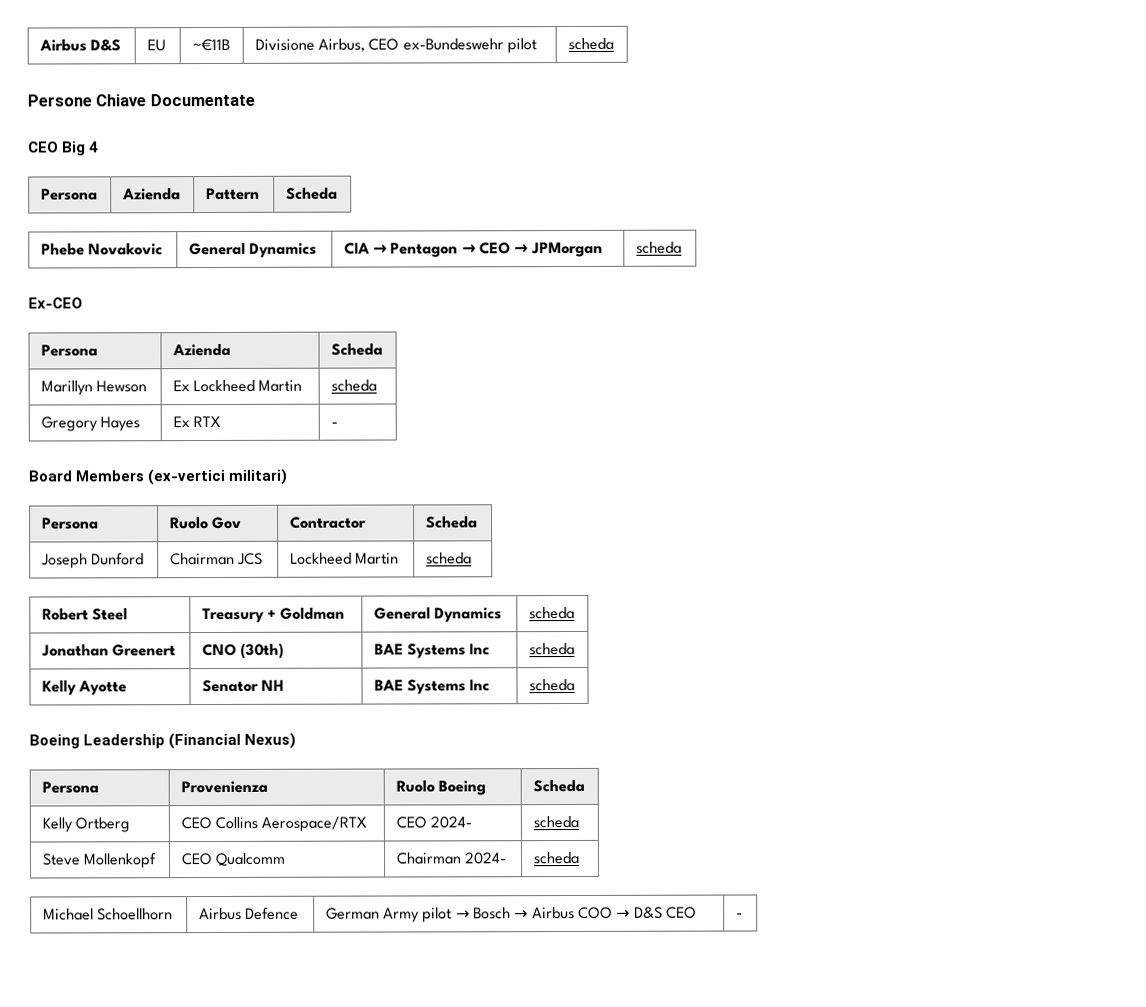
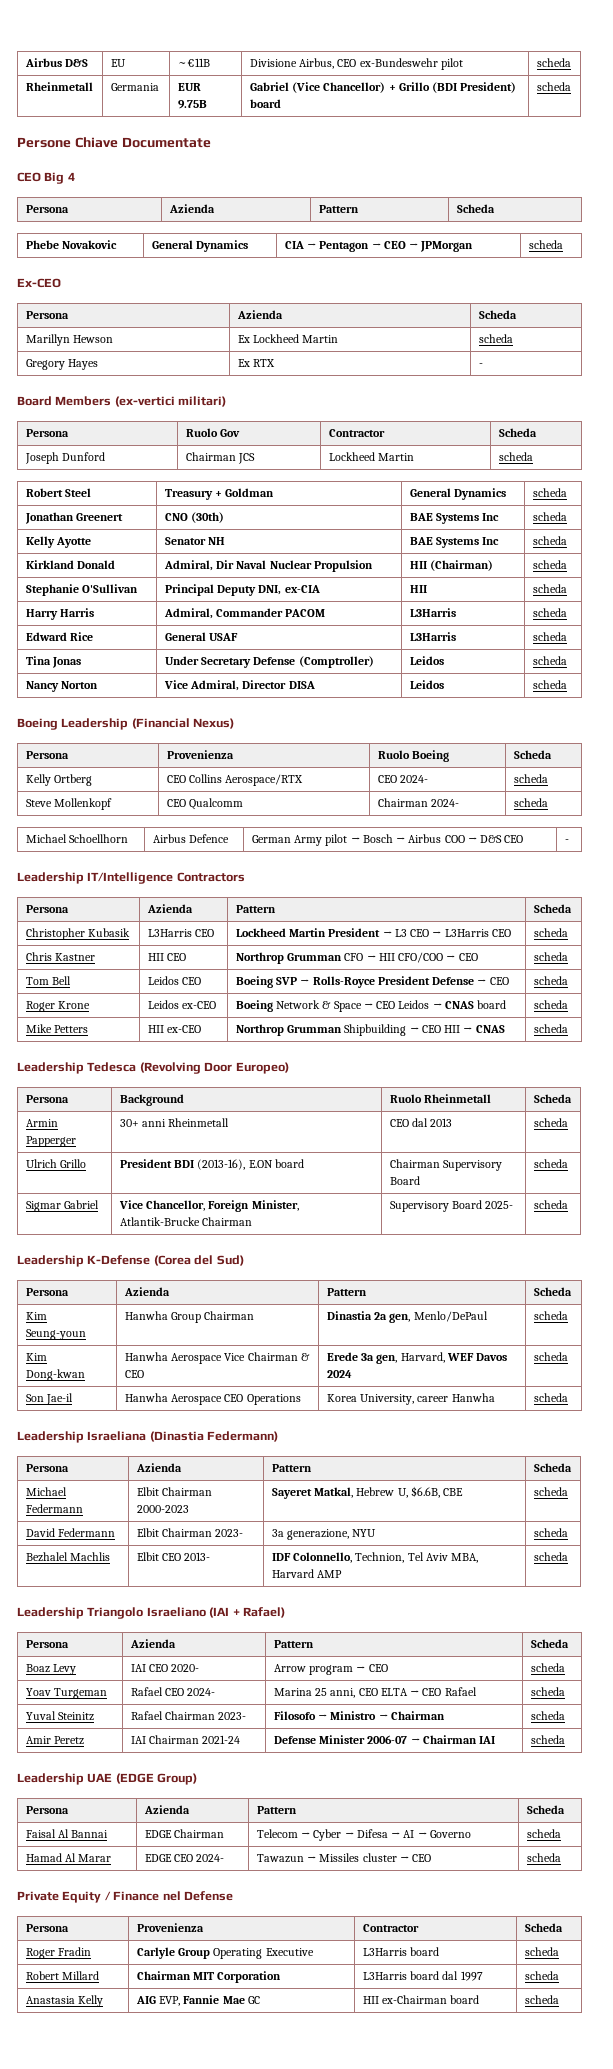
+ Rheinmetall | Germania | EUR 9.75B | Gabriel (Vice Chancellor) + Grillo (BDI President) board | scheda
+ Kirkland Donald | Admiral, Dir Naval Nuclear Propulsion | HII (Chairman) | scheda
+ Stephanie O'Sullivan | Principal Deputy DNI, ex-CIA | HII | scheda
+ Harry Harris | Admiral, Commander PACOM | L3Harris | scheda
+ Edward Rice | General USAF | L3Harris | scheda
+ Tina Jonas | Under Secretary Defense (Comptroller) | Leidos | scheda
+ Nancy Norton | Vice Admiral, Director DISA | Leidos | scheda
+ Leadership IT/Intelligence Contractors
+ Persona | Azienda | Pattern | Scheda
+ Christopher Kubasik | L3Harris CEO | Lockheed Martin President → L3 CEO → L3Harris CEO | scheda
+ Chris Kastner | HII CEO | Northrop Grumman CFO → HII CFO/COO → CEO | scheda
+ Tom Bell | Leidos CEO | Boeing SVP → Rolls-Royce President Defense → CEO | scheda
+ Roger Krone | Leidos ex-CEO | Boeing Network & Space → CEO Leidos → CNAS board | scheda
+ Mike Petters | HII ex-CEO | Northrop Grumman Shipbuilding → CEO HII → CNAS | scheda
+ Leadership Tedesca (Revolving Door Europeo)
+ Persona | Background | Ruolo Rheinmetall | Scheda
+ Armin Papperger | 30+ anni Rheinmetall | CEO dal 2013 | scheda
+ Ulrich Grillo | President BDI (2013-16), E.ON board | Chairman Supervisory Board | scheda
+ Sigmar Gabriel | Vice Chancellor, Foreign Minister, Atlantik-Brucke Chairman | Supervisory Board 2025- | scheda
+ Leadership K-Defense (Corea del Sud)
+ Persona | Azienda | Pattern | Scheda
+ Kim Seung-youn | Hanwha Group Chairman | Dinastia 2a gen, Menlo/DePaul | scheda
+ Kim Dong-kwan | Hanwha Aerospace Vice Chairman & CEO | Erede 3a gen, Harvard, WEF Davos 2024 | scheda
+ Son Jae-il | Hanwha Aerospace CEO Operations | Korea University, career Hanwha | scheda
+ Leadership Israeliana (Dinastia Federmann)
+ Persona | Azienda | Pattern | Scheda
+ Michael Federmann | Elbit Chairman 2000-2023 | Sayeret Matkal, Hebrew U, $6.6B, CBE | scheda
+ David Federmann | Elbit Chairman 2023- | 3a generazione, NYU | scheda
+ Bezhalel Machlis | Elbit CEO 2013- | IDF Colonnello, Technion, Tel Aviv MBA, Harvard AMP | scheda
+ Leadership Triangolo Israeliano (IAI + Rafael)
+ Persona | Azienda | Pattern | Scheda
+ Boaz Levy | IAI CEO 2020- | Arrow program → CEO | scheda
+ Yoav Turgeman | Rafael CEO 2024- | Marina 25 anni, CEO ELTA → CEO Rafael | scheda
+ Yuval Steinitz | Rafael Chairman 2023- | Filosofo → Ministro → Chairman | scheda
+ Amir Peretz | IAI Chairman 2021-24 | Defense Minister 2006-07 → Chairman IAI | scheda
+ Leadership UAE (EDGE Group)
+ Persona | Azienda | Pattern | Scheda
+ Faisal Al Bannai | EDGE Chairman | Telecom → Cyber → Difesa → AI → Governo | scheda
+ Hamad Al Marar | EDGE CEO 2024- | Tawazun → Missiles cluster → CEO | scheda
+ Private Equity / Finance nel Defense
+ Persona | Provenienza | Contractor | Scheda
+ Roger Fradin | Carlyle Group Operating Executive | L3Harris board | scheda
+ Robert Millard | Chairman MIT Corporation | L3Harris board dal 1997 | scheda
+ Anastasia Kelly | AIG EVP, Fannie Mae GC | HII ex-Chairman board | scheda

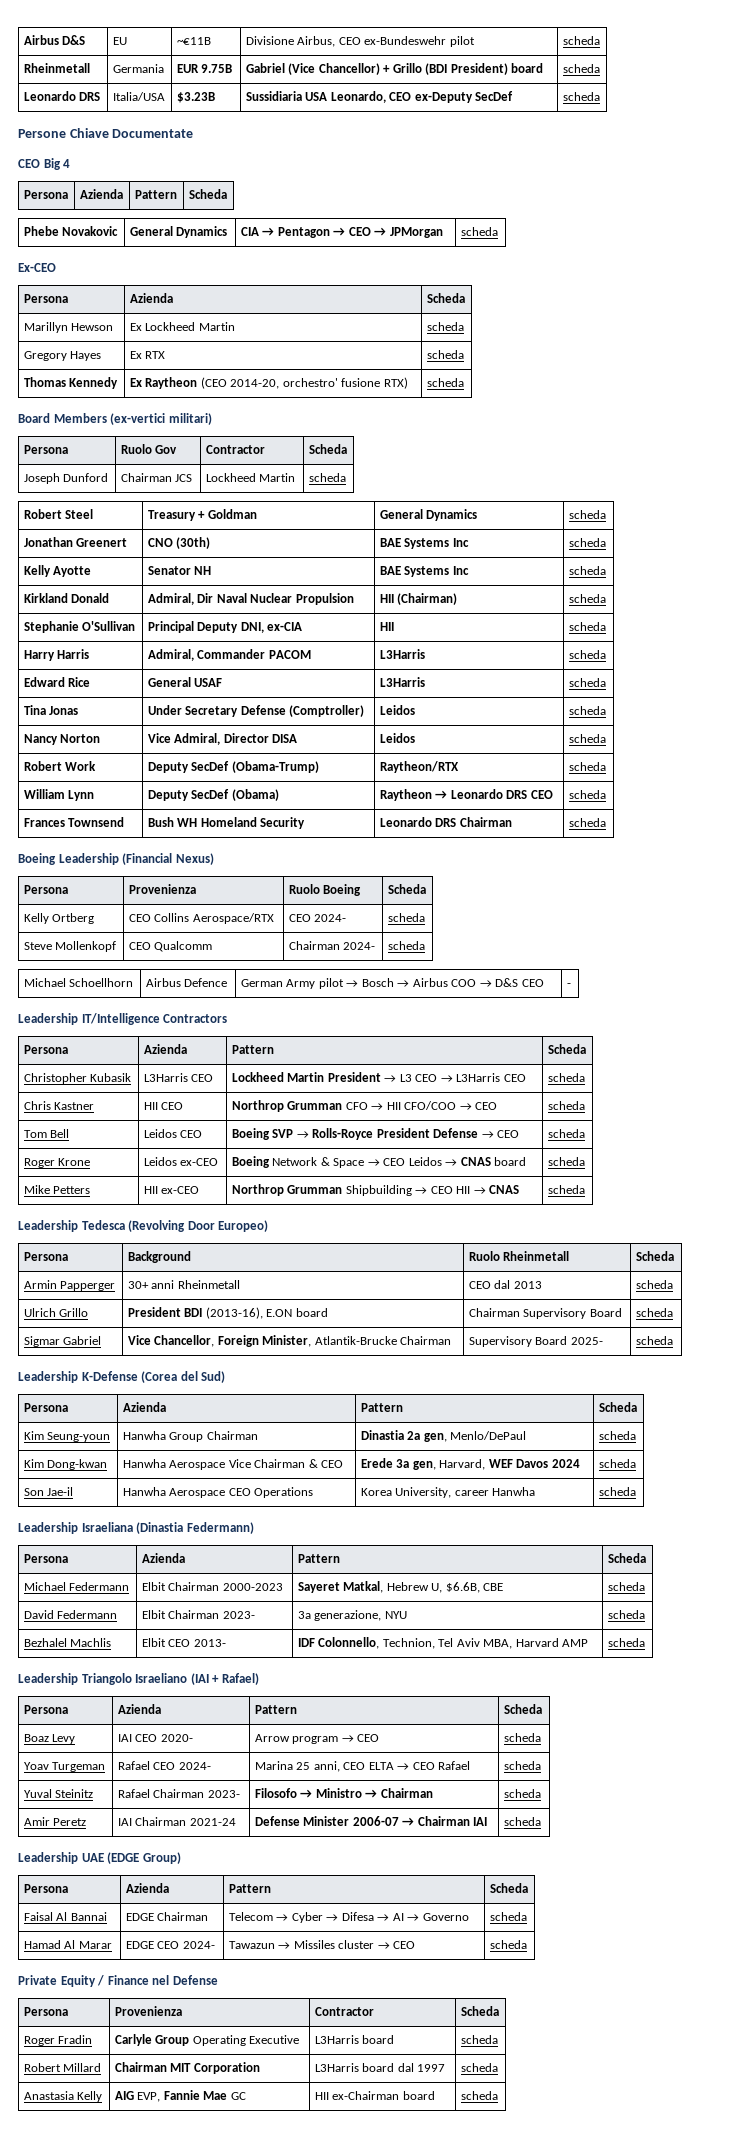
+ Leonardo DRS | Italia/USA | $3.23B | Sussidiaria USA Leonardo, CEO ex-Deputy SecDef | scheda
- Gregory Hayes | Ex RTX | -
+ Gregory Hayes | Ex RTX | scheda
+ Thomas Kennedy | Ex Raytheon (CEO 2014-20, orchestro' fusione RTX) | scheda
+ Robert Work | Deputy SecDef (Obama-Trump) | Raytheon/RTX | scheda
+ William Lynn | Deputy SecDef (Obama) | Raytheon → Leonardo DRS CEO | scheda
+ Frances Townsend | Bush WH Homeland Security | Leonardo DRS Chairman | scheda

